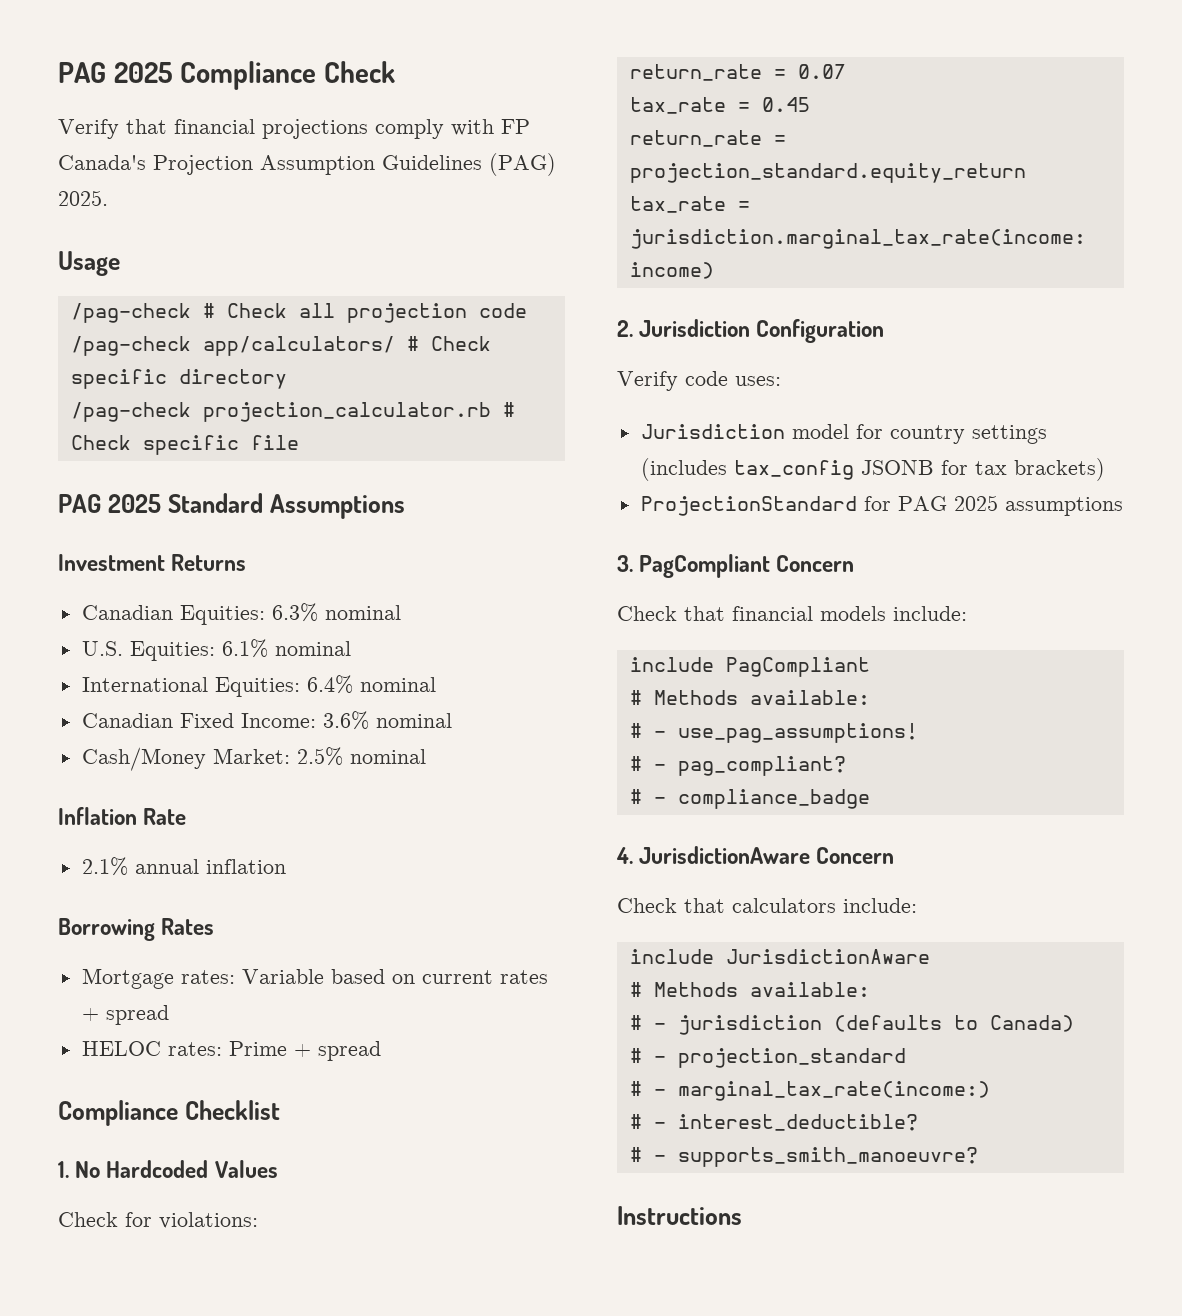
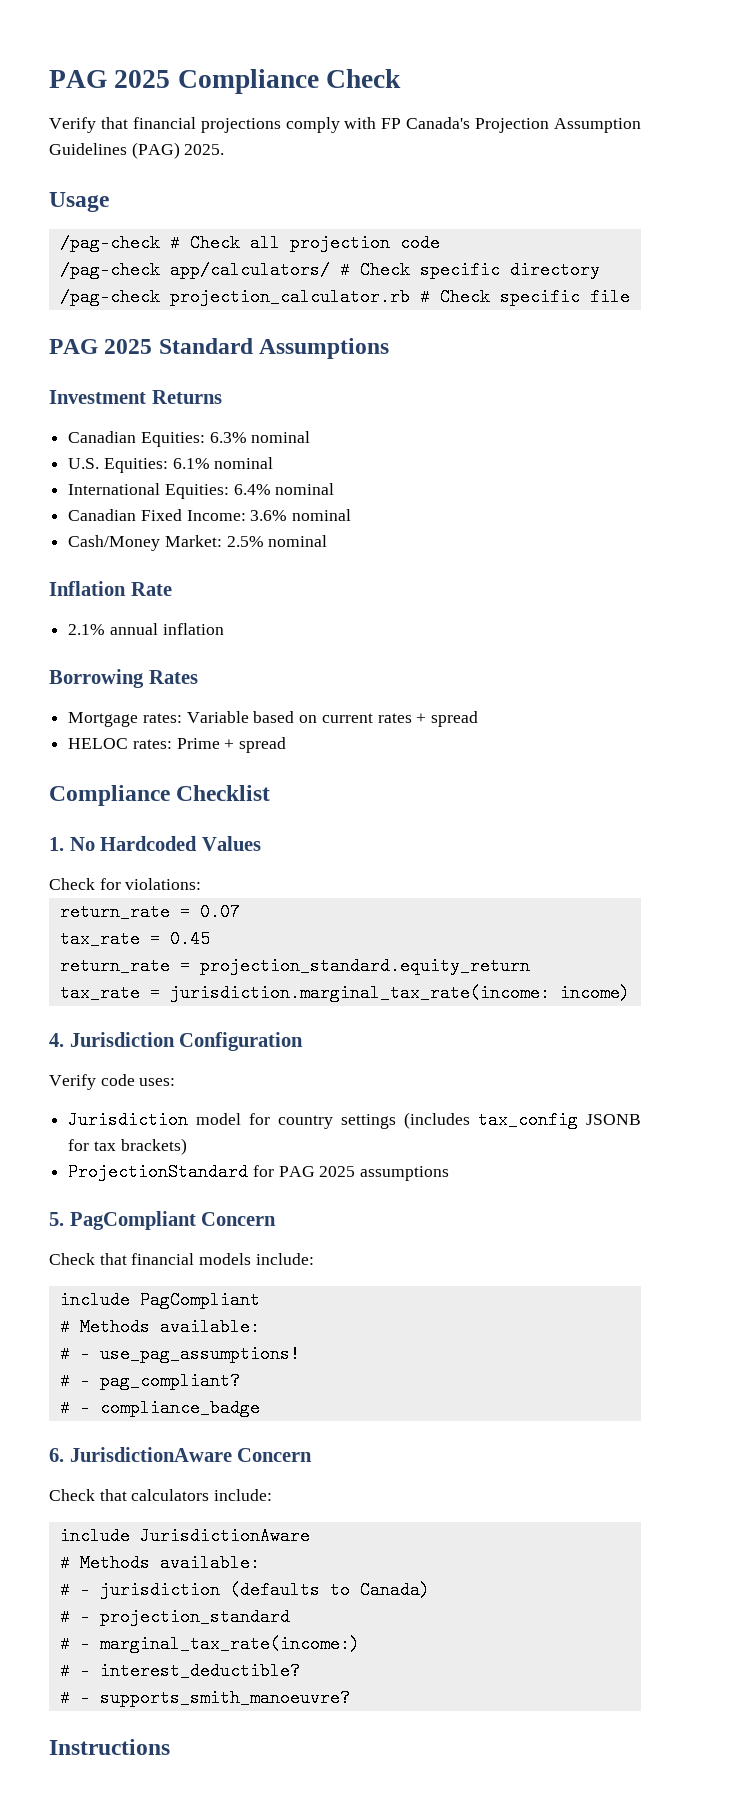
- 2. Jurisdiction Configuration
+ 4. Jurisdiction Configuration
- 3. PagCompliant Concern
+ 5. PagCompliant Concern
- 4. JurisdictionAware Concern
+ 6. JurisdictionAware Concern

